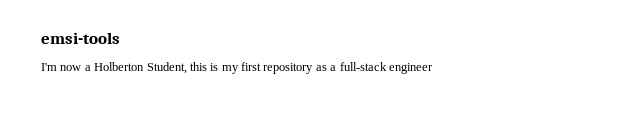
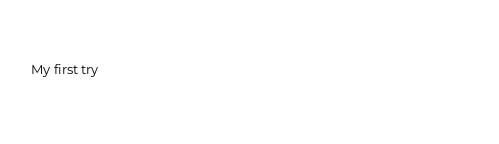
- emsi-tools
- I'm now a Holberton Student, this is my first repository as a full-stack engineer
+ My first try

